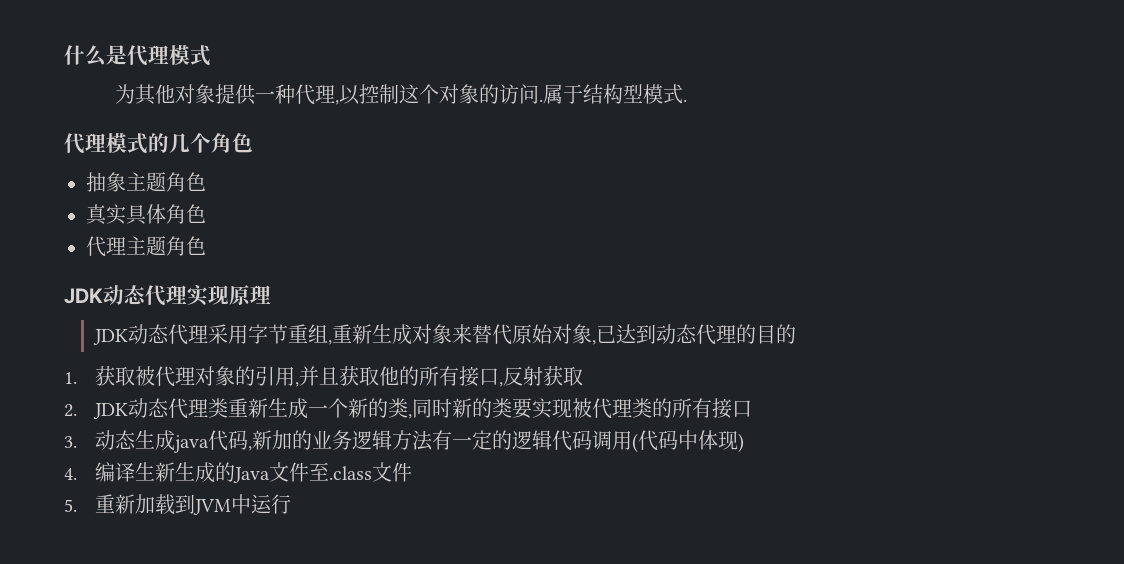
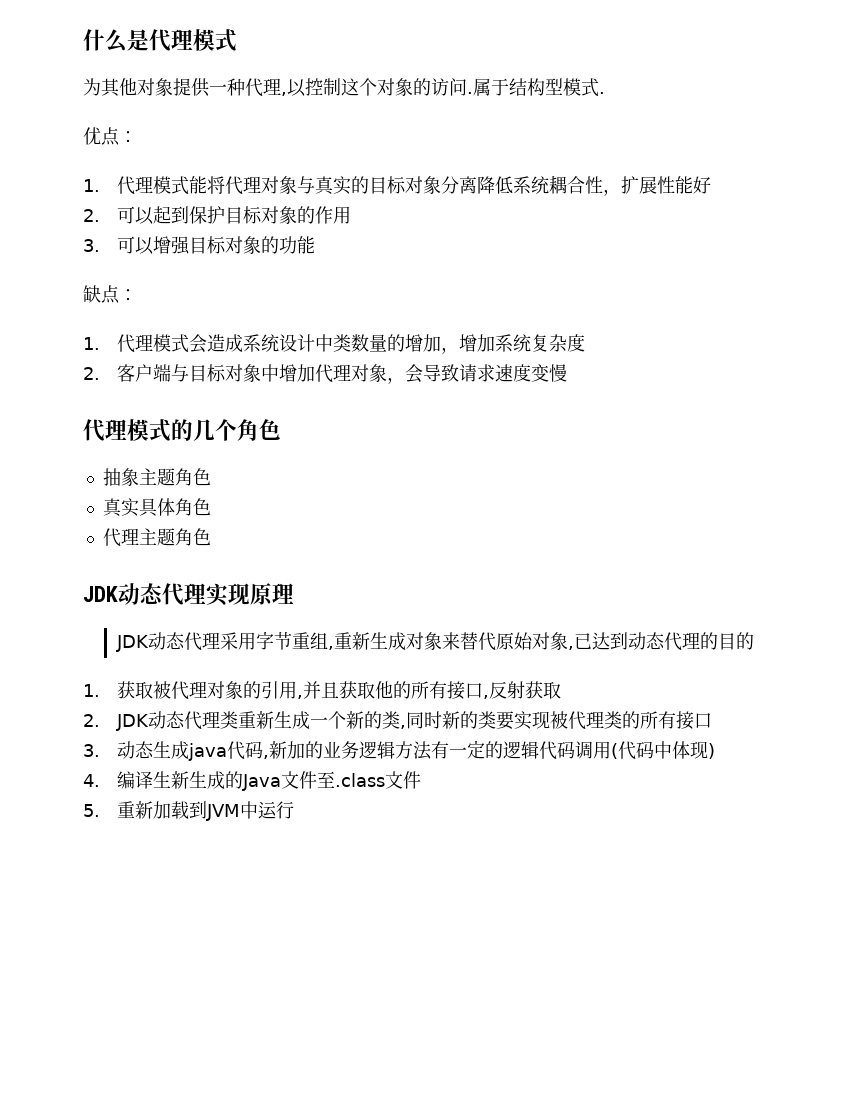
+ 优点：
+ 1.代理模式能将代理对象与真实的目标对象分离降低系统耦合性，扩展性能好
+ 2.可以起到保护目标对象的作用
+ 3.可以增强目标对象的功能
+ 缺点：
+ 1.代理模式会造成系统设计中类数量的增加，增加系统复杂度
+ 2.客户端与目标对象中增加代理对象，会导致请求速度变慢

